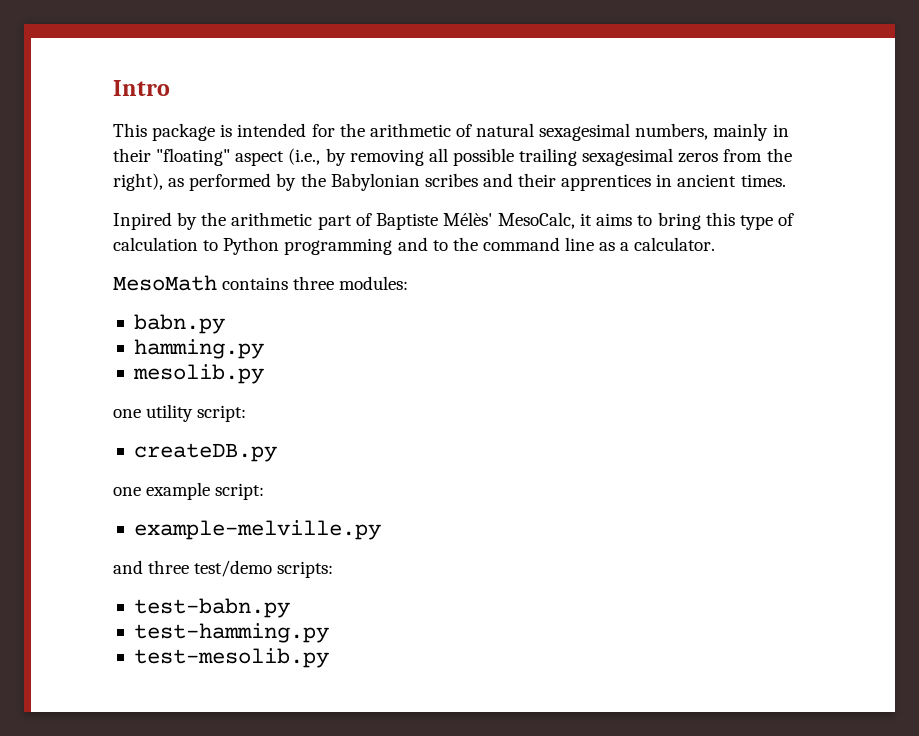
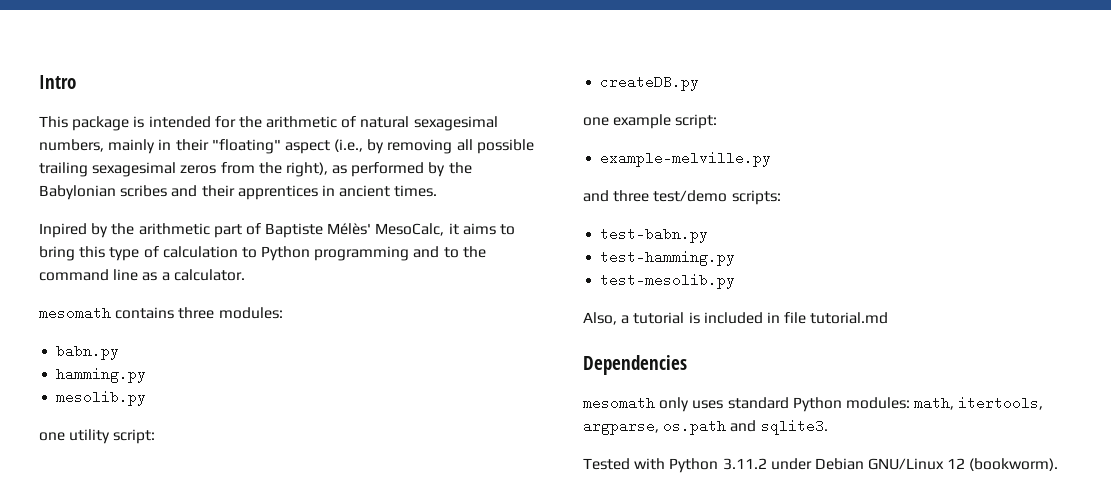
- MesoMath contains three modules:
+ mesomath contains three modules:
+ Also, a tutorial is included in file tutorial.md
+ Dependencies
+ mesomath only uses standard Python modules: math, itertools, argparse, os.path and sqlite3.
+ Tested with Python 3.11.2 under Debian GNU/Linux 12 (bookworm).

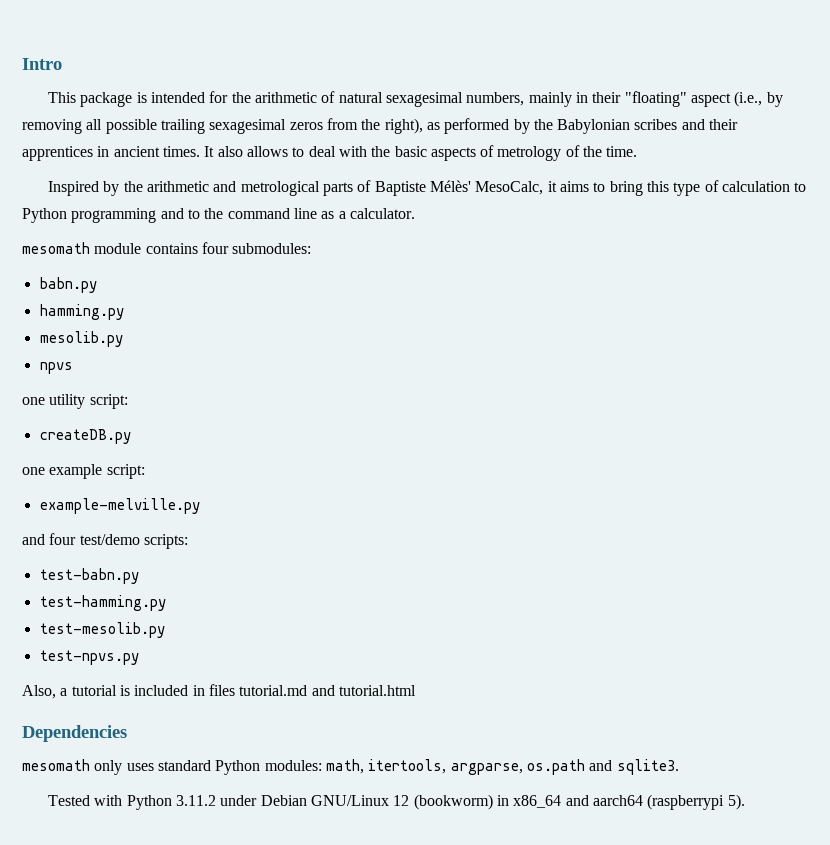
- This package is intended for the arithmetic of natural sexagesimal numbers, mainly in their "floating" aspect (i.e., by removing all possible trailing sexagesimal zeros from the right), as performed by the Babylonian scribes and their apprentices in ancient times.
- Inpired by the arithmetic part of Baptiste Mélès' MesoCalc, it aims to bring this type of calculation to Python programming and to the command line as a calculator.
+ This package is intended for the arithmetic of natural sexagesimal numbers, mainly in their "floating" aspect (i.e., by removing all possible trailing sexagesimal zeros from the right), as performed by the Babylonian scribes and their apprentices in ancient times. It also allows to deal with the basic aspects of metrology of the time.
+ Inspired by the arithmetic and metrological parts of Baptiste Mélès' MesoCalc, it aims to bring this type of calculation to Python programming and to the command line as a calculator.
- mesomath contains three modules:
+ mesomath module contains four submodules:
+ npvs
- and three test/demo scripts:
+ and four test/demo scripts:
+ test-npvs.py
- Also, a tutorial is included in file tutorial.md
+ Also, a tutorial is included in files tutorial.md and tutorial.html
- Tested with Python 3.11.2 under Debian GNU/Linux 12 (bookworm).
+ Tested with Python 3.11.2 under Debian GNU/Linux 12 (bookworm) in x86_64 and aarch64 (raspberrypi 5).

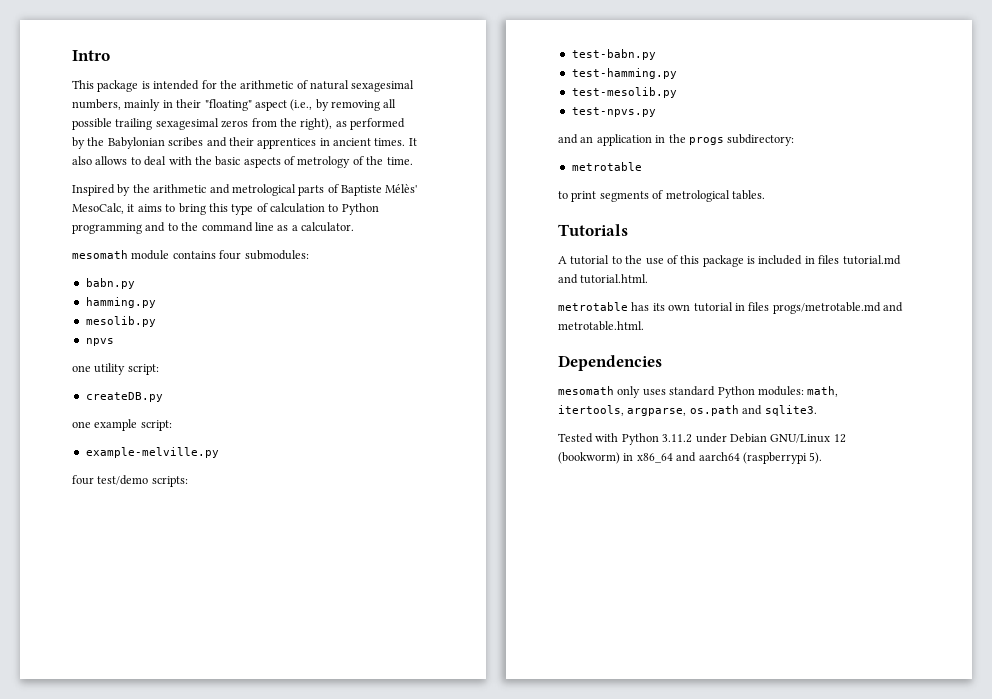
- and four test/demo scripts:
+ four test/demo scripts:
- Also, a tutorial is included in files tutorial.md and tutorial.html
+ and an application in the progs subdirectory:
+ metrotable
+ to print segments of metrological tables.
+ Tutorials
+ A tutorial to the use of this package is included in files tutorial.md and tutorial.html.
+ metrotable has its own tutorial in files progs/metrotable.md and metrotable.html.

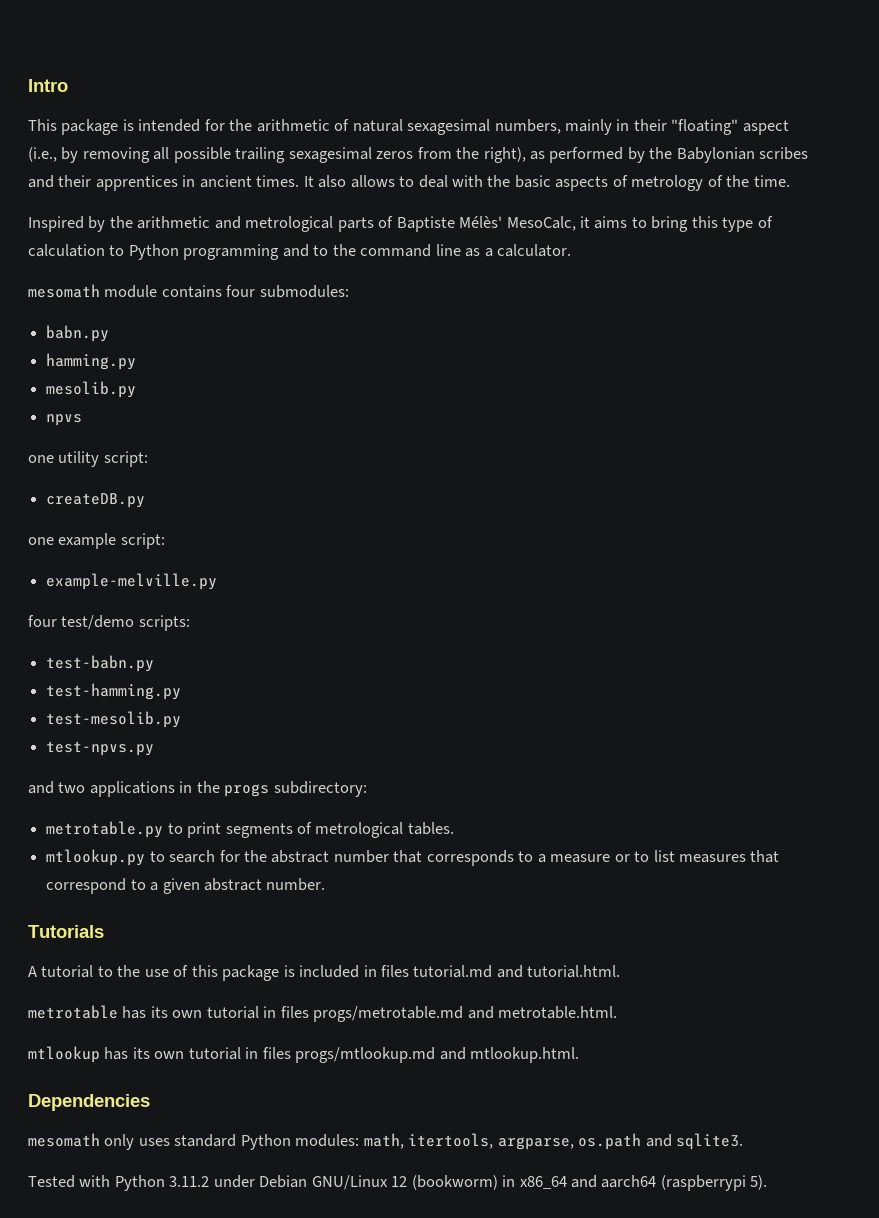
- and an application in the progs subdirectory:
- metrotable
- to print segments of metrological tables.
+ and two applications in the progs subdirectory:
+ metrotable.py to print segments of metrological tables.
+ mtlookup.py to search for the abstract number that corresponds to a measure or to list measures that correspond to a given abstract number.
+ mtlookup has its own tutorial in files progs/mtlookup.md and mtlookup.html.

